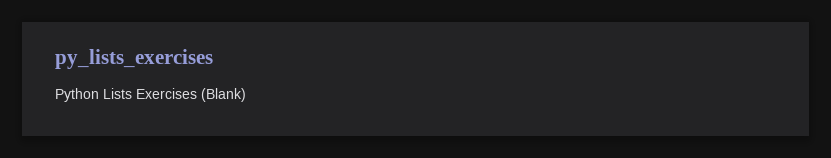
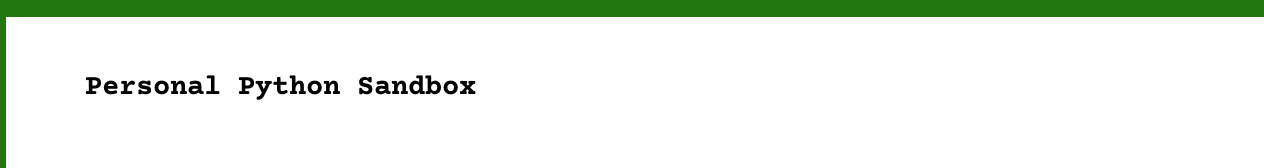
- py_lists_exercises
- Python Lists Exercises (Blank)
+ Personal Python Sandbox

